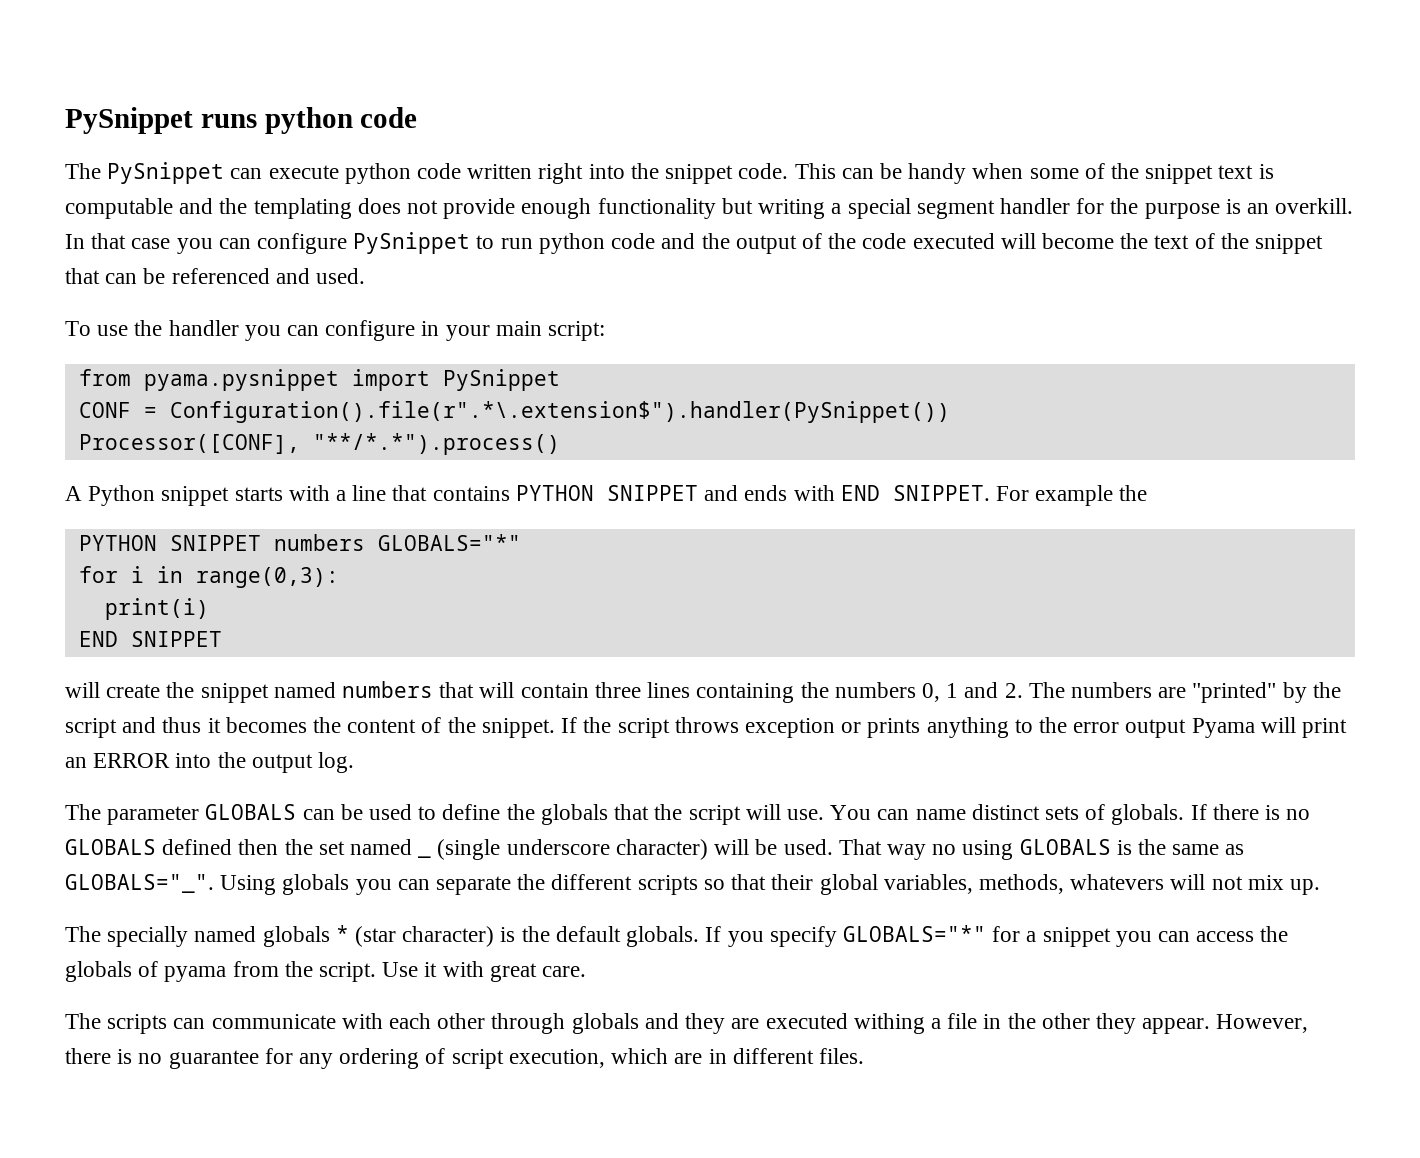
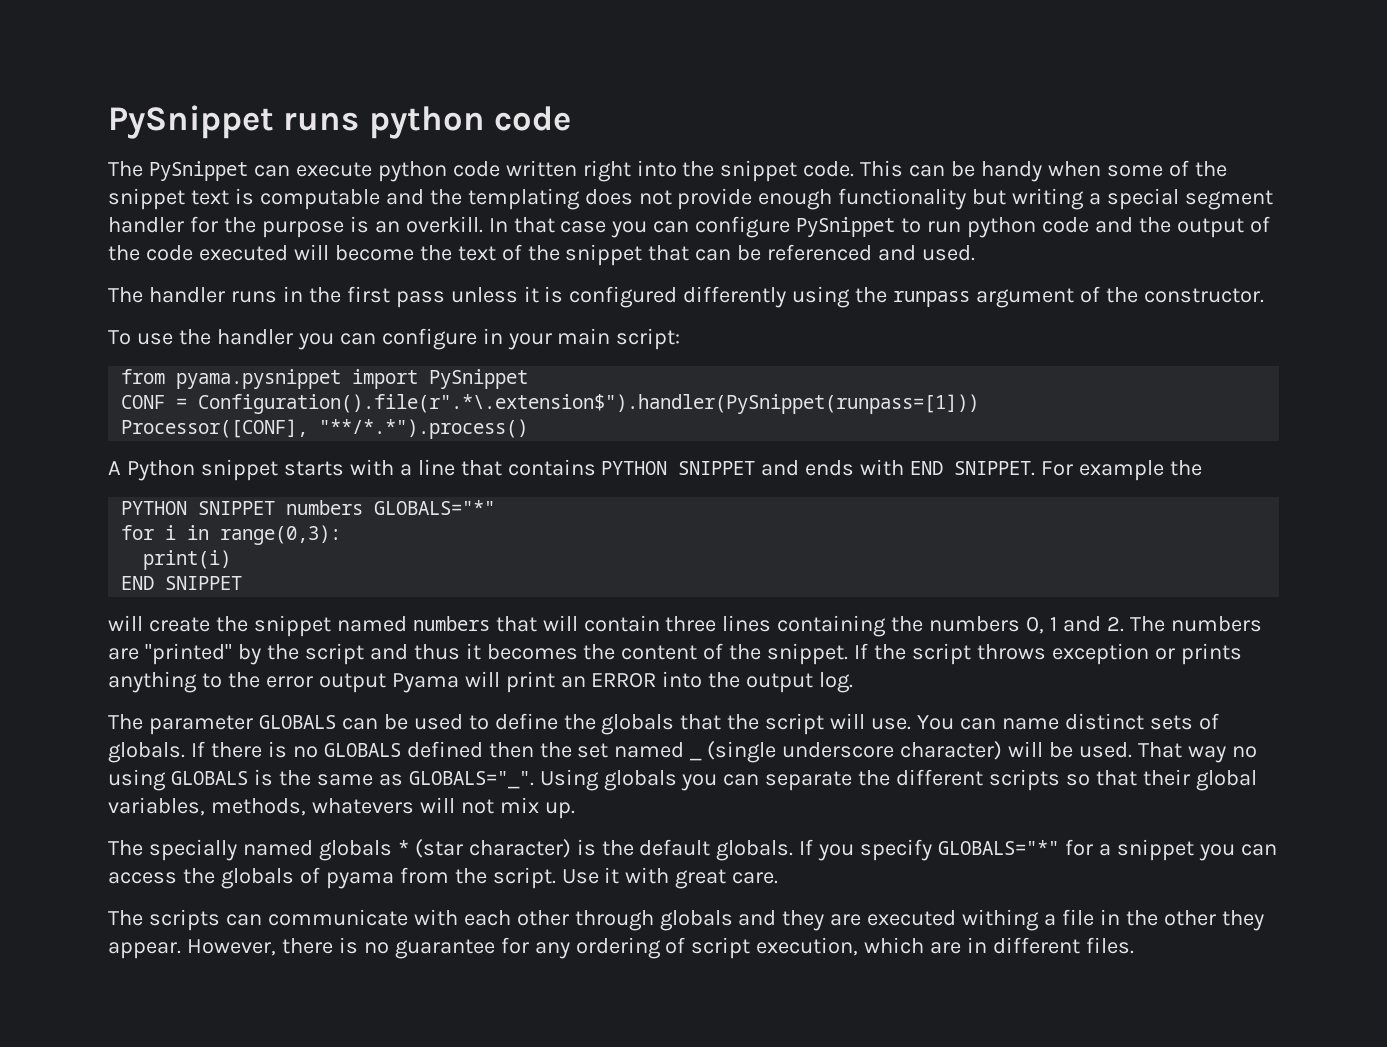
+ The handler runs in the first pass unless it is configured differently using the runpass argument of the constructor.
- CONF = Configuration().file(r".*\.extension$").handler(PySnippet())
+ CONF = Configuration().file(r".*\.extension$").handler(PySnippet(runpass=[1]))

